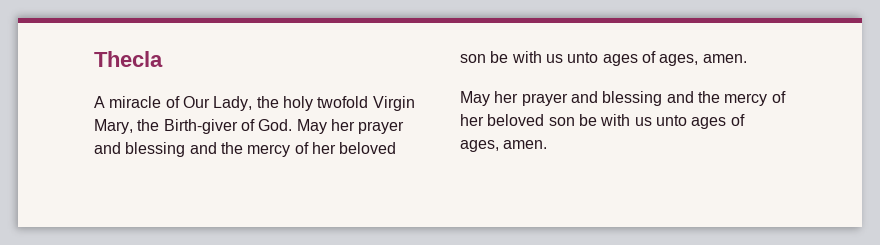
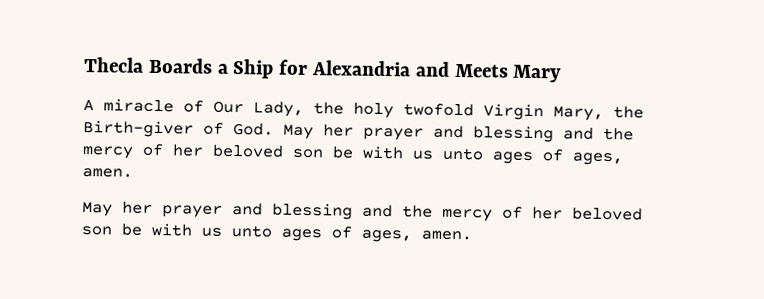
- Thecla
+ Thecla Boards a Ship for Alexandria and Meets Mary

